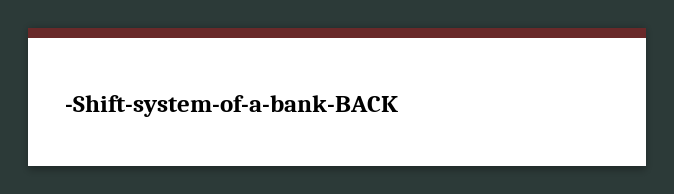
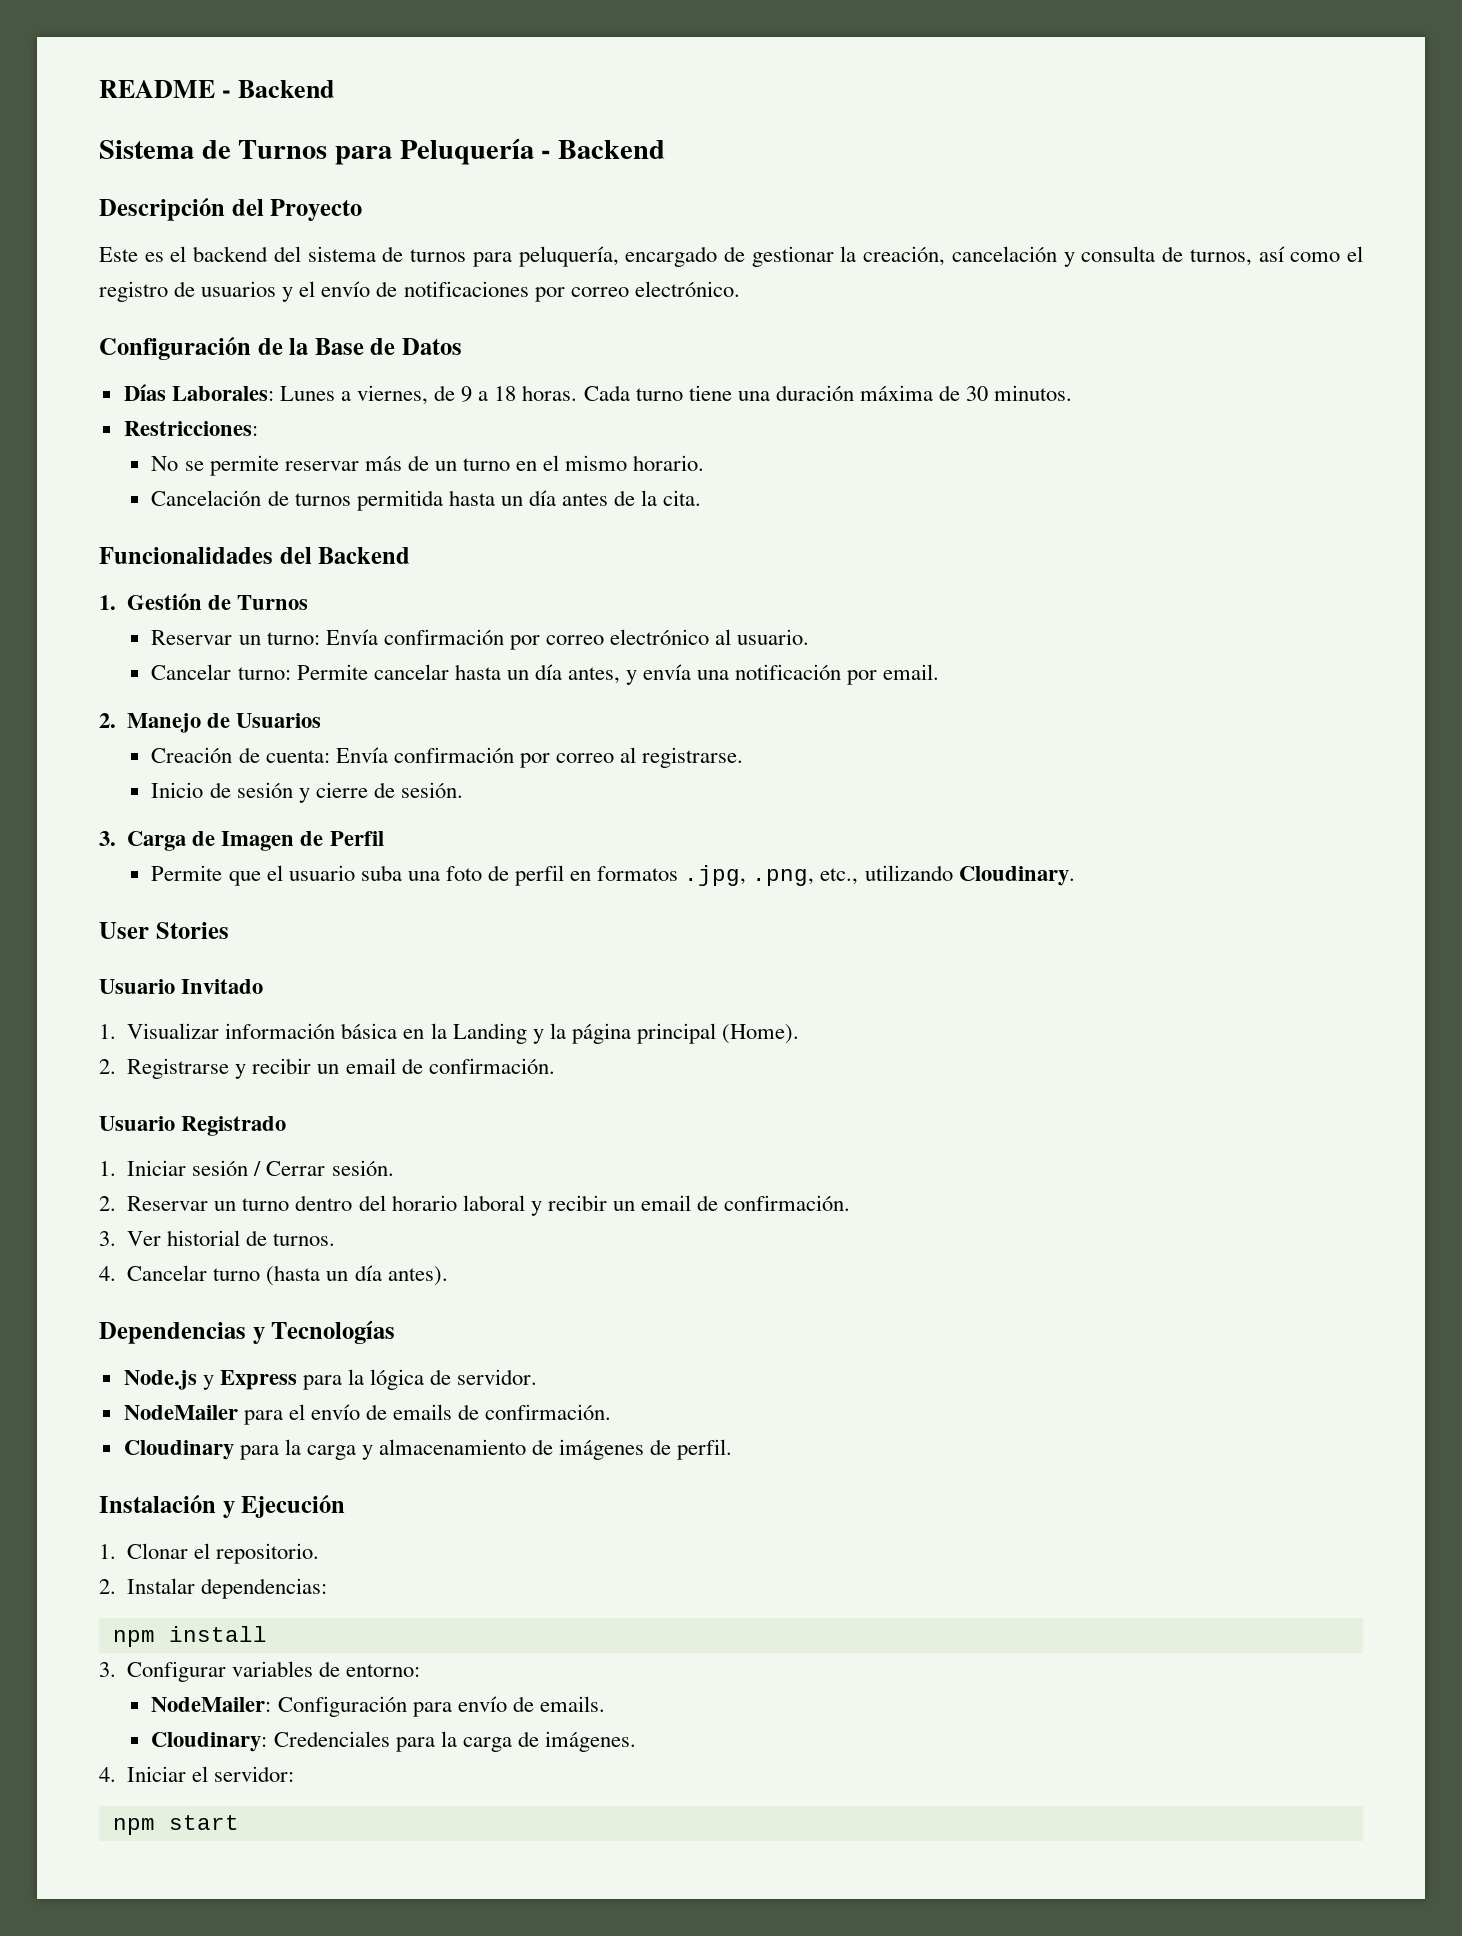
- -Shift-system-of-a-bank-BACK
+ README - Backend
+ Sistema de Turnos para Peluquería - Backend
+ Descripción del Proyecto
+ Este es el backend del sistema de turnos para peluquería, encargado de gestionar la creación, cancelación y consulta de turnos, así como el registro de usuarios y el envío de notificaciones por correo electrónico.
+ Configuración de la Base de Datos
+ Días Laborales: Lunes a viernes, de 9 a 18 horas. Cada turno tiene una duración máxima de 30 minutos.
+ Restricciones:
+ No se permite reservar más de un turno en el mismo horario.
+ Cancelación de turnos permitida hasta un día antes de la cita.
+ Funcionalidades del Backend
+ 1. Gestión de Turnos
+ Reservar un turno: Envía confirmación por correo electrónico al usuario.
+ Cancelar turno: Permite cancelar hasta un día antes, y envía una notificación por email.
+ 2. Manejo de Usuarios
+ Creación de cuenta: Envía confirmación por correo al registrarse.
+ Inicio de sesión y cierre de sesión.
+ 3. Carga de Imagen de Perfil
+ Permite que el usuario suba una foto de perfil en formatos .jpg, .png, etc., utilizando Cloudinary.
+ User Stories
+ Usuario Invitado
+ 1. Visualizar información básica en la Landing y la página principal (Home).
+ 2. Registrarse y recibir un email de confirmación.
+ Usuario Registrado
+ 1. Iniciar sesión / Cerrar sesión.
+ 2. Reservar un turno dentro del horario laboral y recibir un email de confirmación.
+ 3. Ver historial de turnos.
+ 4. Cancelar turno (hasta un día antes).
+ Dependencias y Tecnologías
+ Node.js y Express para la lógica de servidor.
+ NodeMailer para el envío de emails de confirmación.
+ Cloudinary para la carga y almacenamiento de imágenes de perfil.
+ Instalación y Ejecución
+ 1. Clonar el repositorio.
+ 2. Instalar dependencias:
+ npm install
+ 3. Configurar variables de entorno:
+ NodeMailer: Configuración para envío de emails.
+ Cloudinary: Credenciales para la carga de imágenes.
+ 4. Iniciar el servidor:
+ npm start

